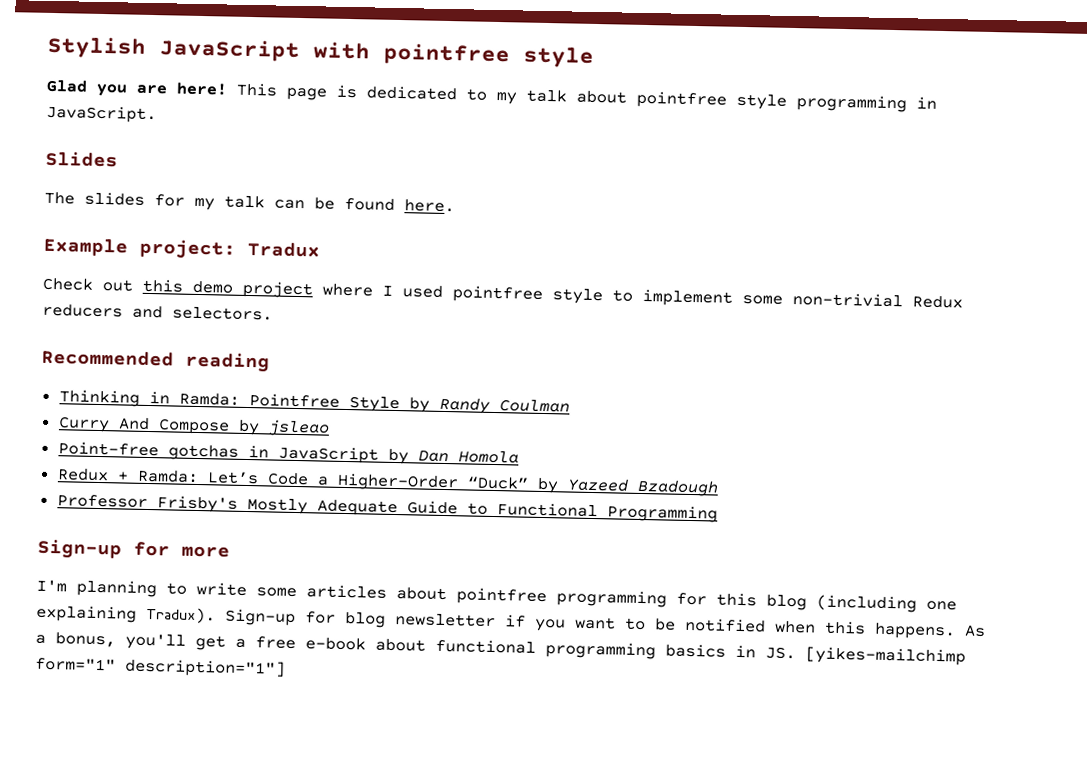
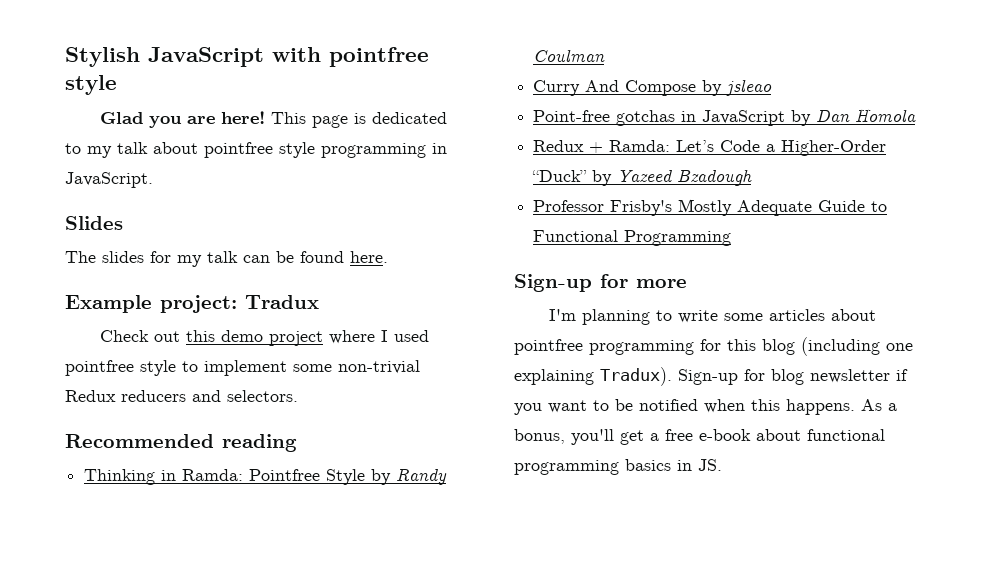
- As a bonus, you'll get a free e-book about functional programming basics in JS. [yikes-mailchimp form="1" description="1"]
+ As a bonus, you'll get a free e-book about functional programming basics in JS.

